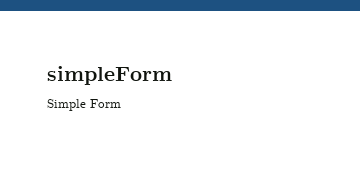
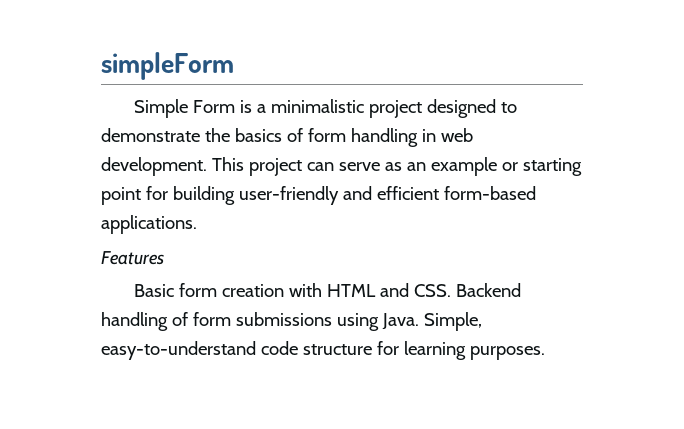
- Simple Form
+ Simple Form is a minimalistic project designed to demonstrate the basics of form handling in web development. This project can serve as an example or starting point for building user-friendly and efficient form-based applications.
+ Features
+ Basic form creation with HTML and CSS. Backend handling of form submissions using Java. Simple, easy-to-understand code structure for learning purposes.

